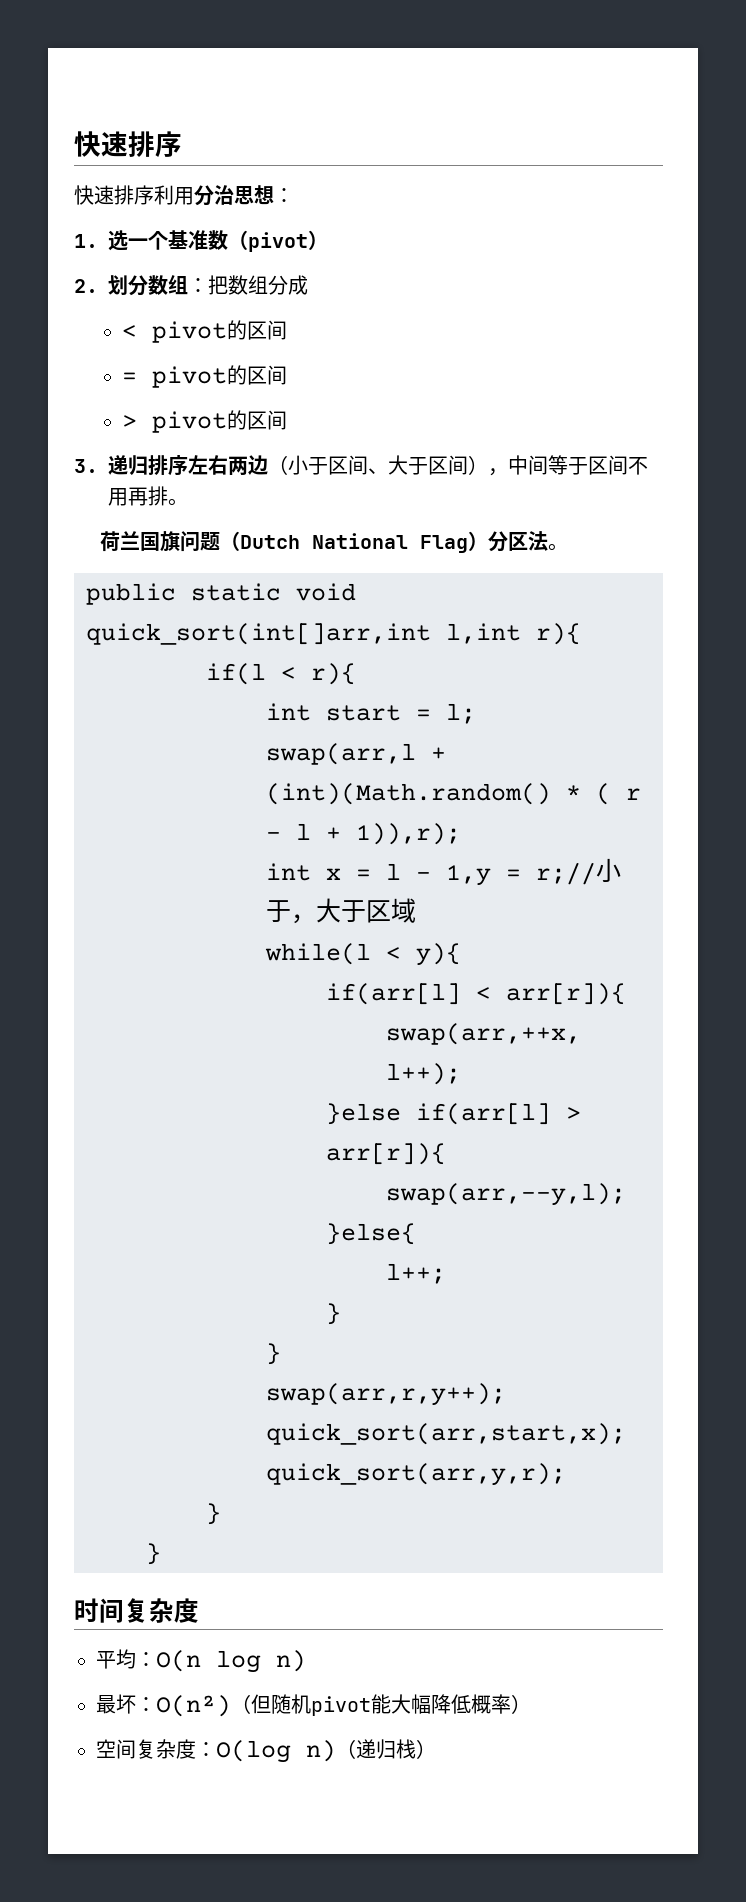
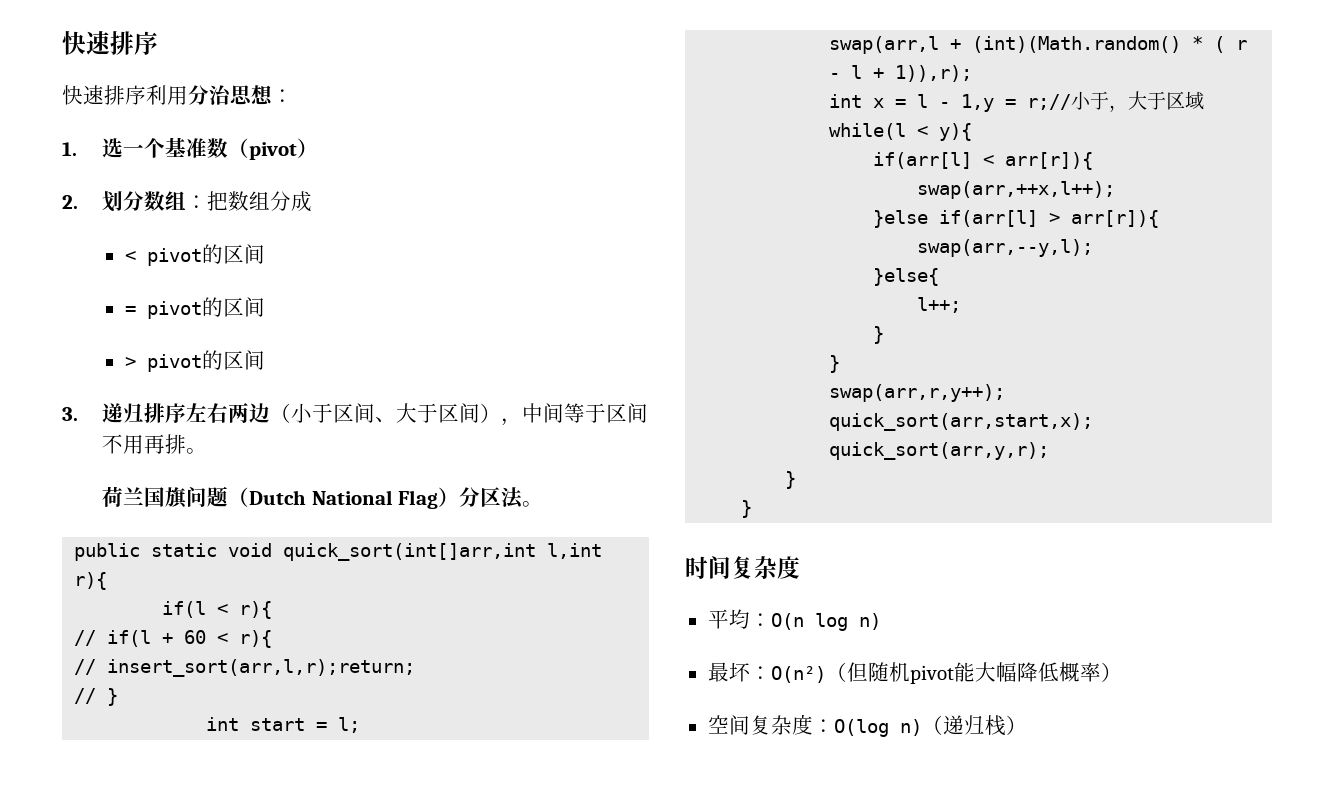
+ // if(l + 60 < r){
+ // insert_sort(arr,l,r);return;
+ // }

